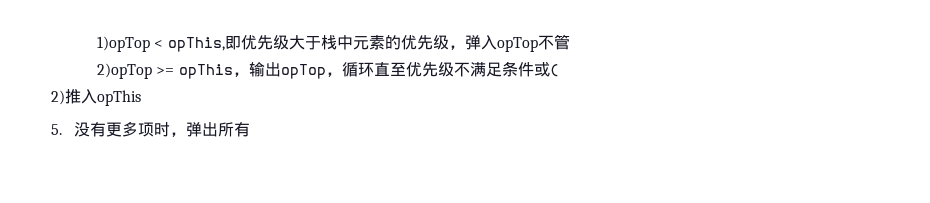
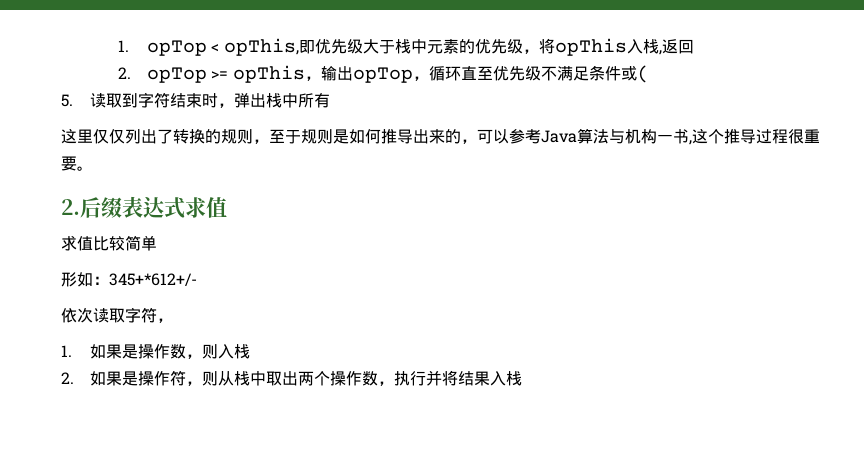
- 1)opTop < opThis,即优先级大于栈中元素的优先级，弹入opTop不管
- 2)opTop >= opThis，输出opTop，循环直至优先级不满足条件或(
+ 1. opTop < opThis,即优先级大于栈中元素的优先级，将opThis入栈,返回
+ 2. opTop >= opThis，输出opTop，循环直至优先级不满足条件或(
- 2)推入opThis
- 5.没有更多项时，弹出所有
+ 5.读取到字符结束时，弹出栈中所有
+ 这里仅仅列出了转换的规则，至于规则是如何推导出来的，可以参考Java算法与机构一书,这个推导过程很重要。
+ 2.后缀表达式求值
+ 求值比较简单
+ 形如：345+*612+/-
+ 依次读取字符，
+ 1.如果是操作数，则入栈
+ 2.如果是操作符，则从栈中取出两个操作数，执行并将结果入栈

